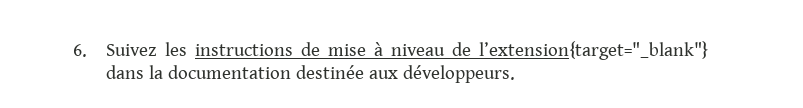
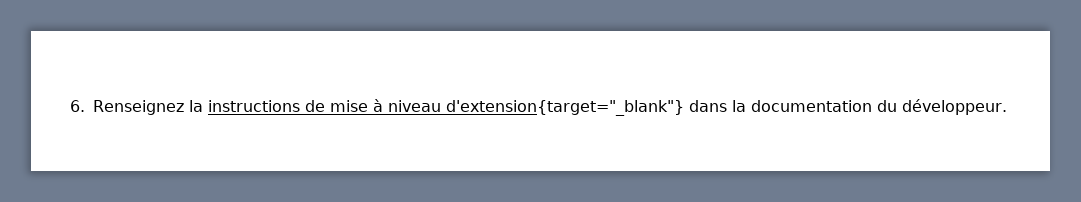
- 6. Suivez les instructions de mise à niveau de l’extension{target="_blank"} dans la documentation destinée aux développeurs.
+ 6. Renseignez la instructions de mise à niveau d'extension{target="_blank"} dans la documentation du développeur.

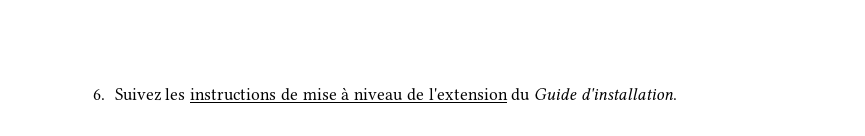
- 6. Renseignez la instructions de mise à niveau d'extension{target="_blank"} dans la documentation du développeur.
+ 6. Suivez les instructions de mise à niveau de l'extension du Guide d'installation.

